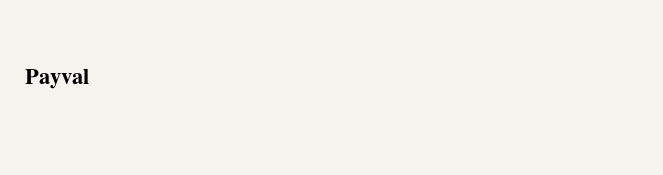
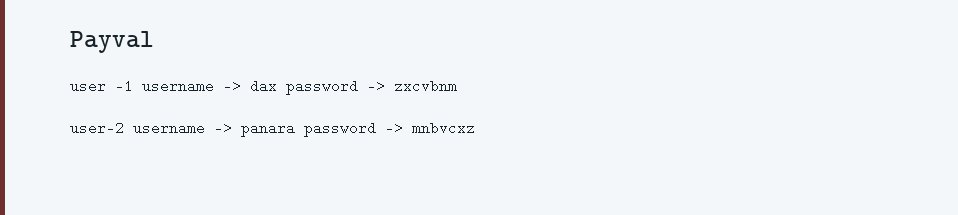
+ user -1 username -> dax password -> zxcvbnm
+ user-2 username -> panara password -> mnbvcxz

